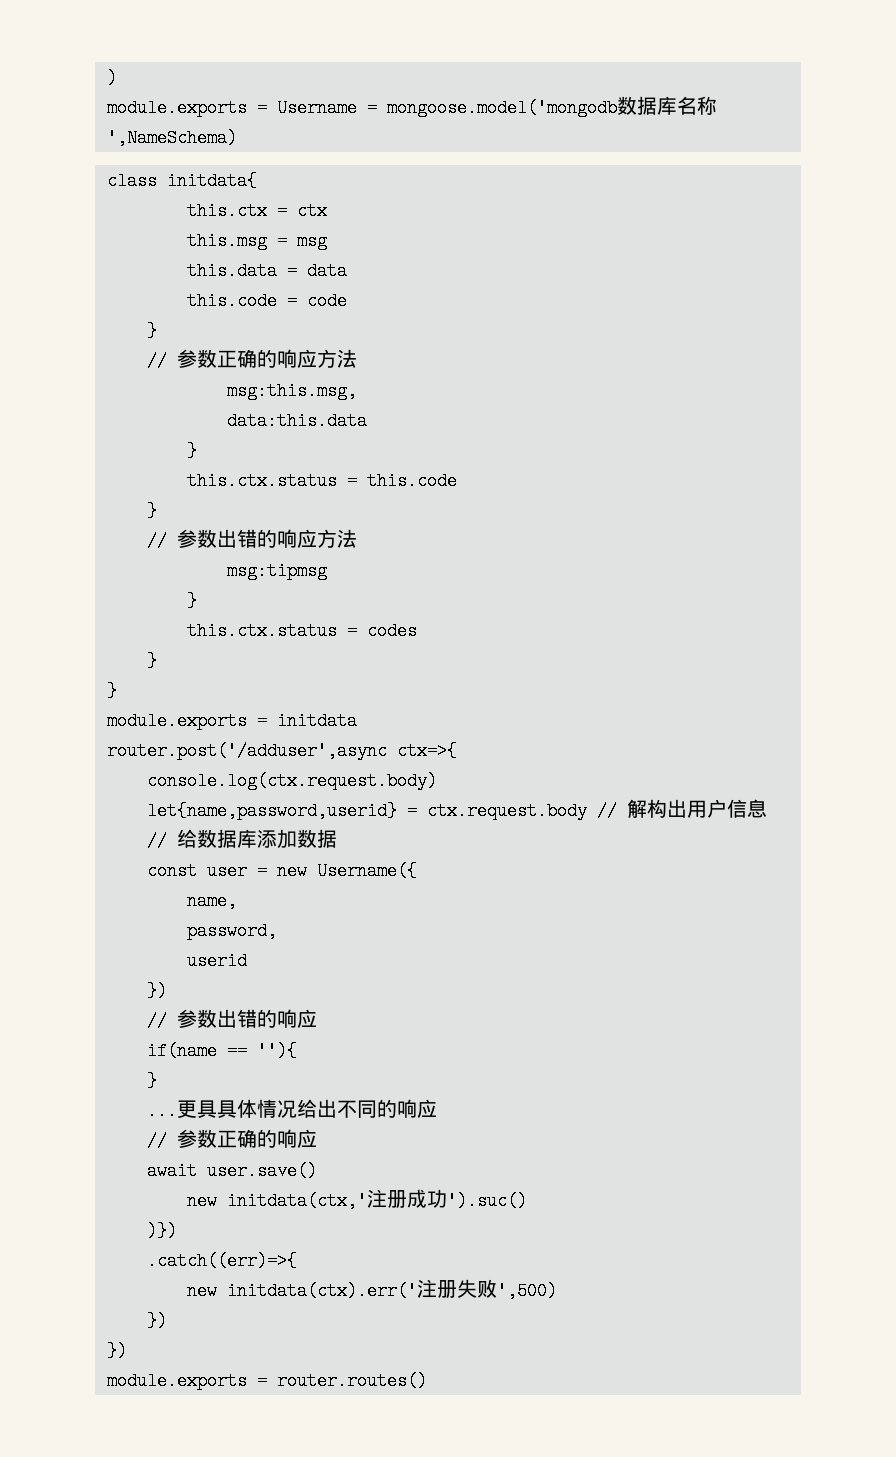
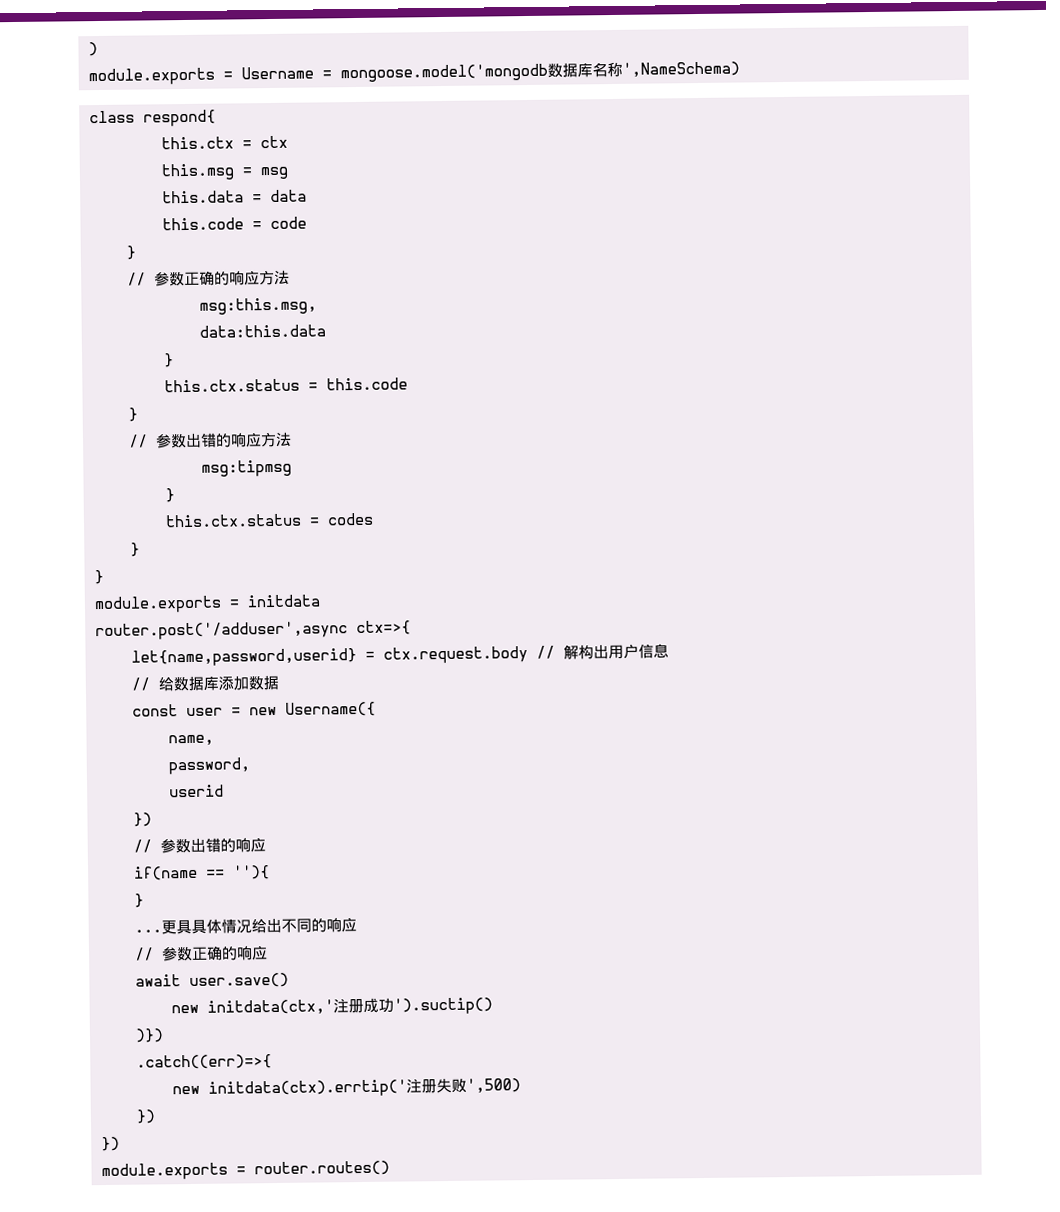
- class initdata{
+ class respond{
- console.log(ctx.request.body)
- new initdata(ctx,'注册成功').suc()
+ new initdata(ctx,'注册成功').suctip()
- new initdata(ctx).err('注册失败',500)
+ new initdata(ctx).errtip('注册失败',500)

